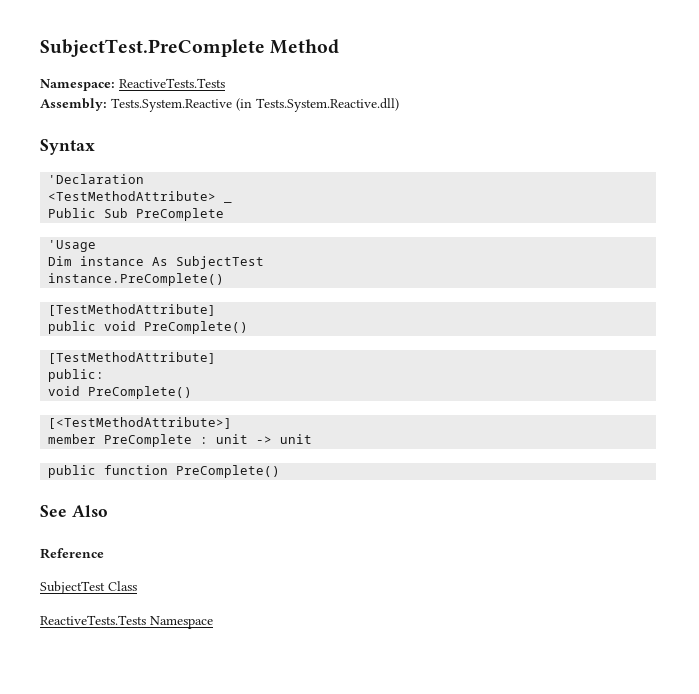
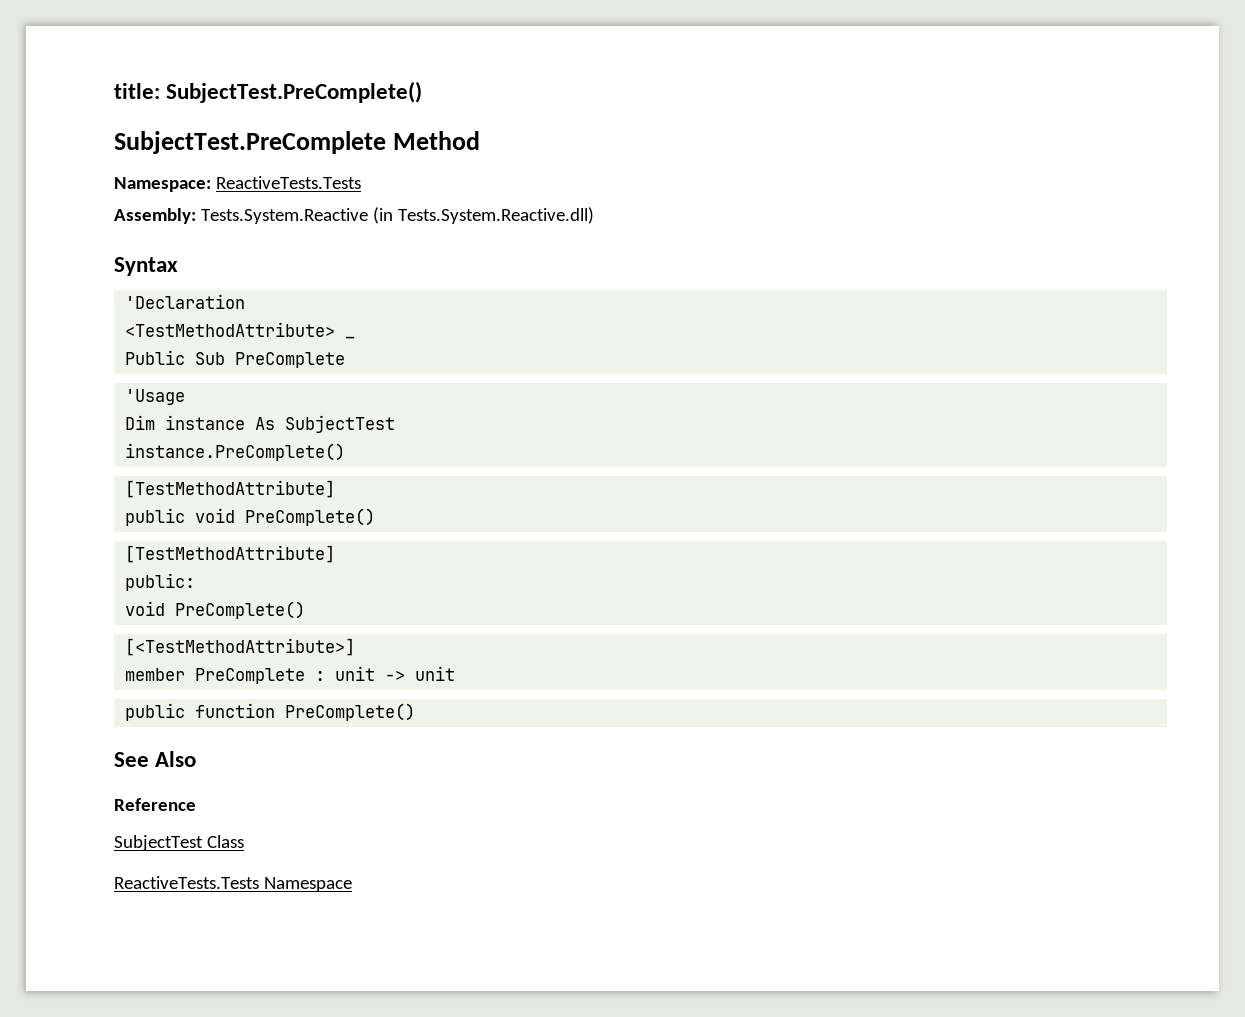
+ title: SubjectTest.PreComplete()

